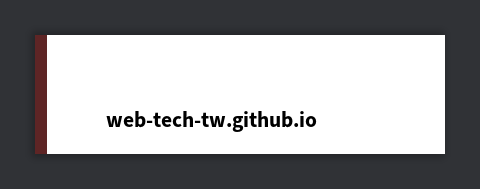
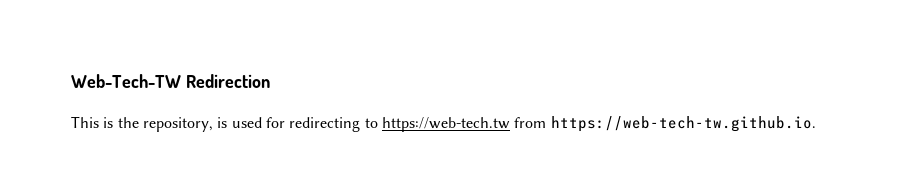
- web-tech-tw.github.io
+ Web-Tech-TW Redirection
+ This is the repository, is used for redirecting to https://web-tech.tw from https://web-tech-tw.github.io.

